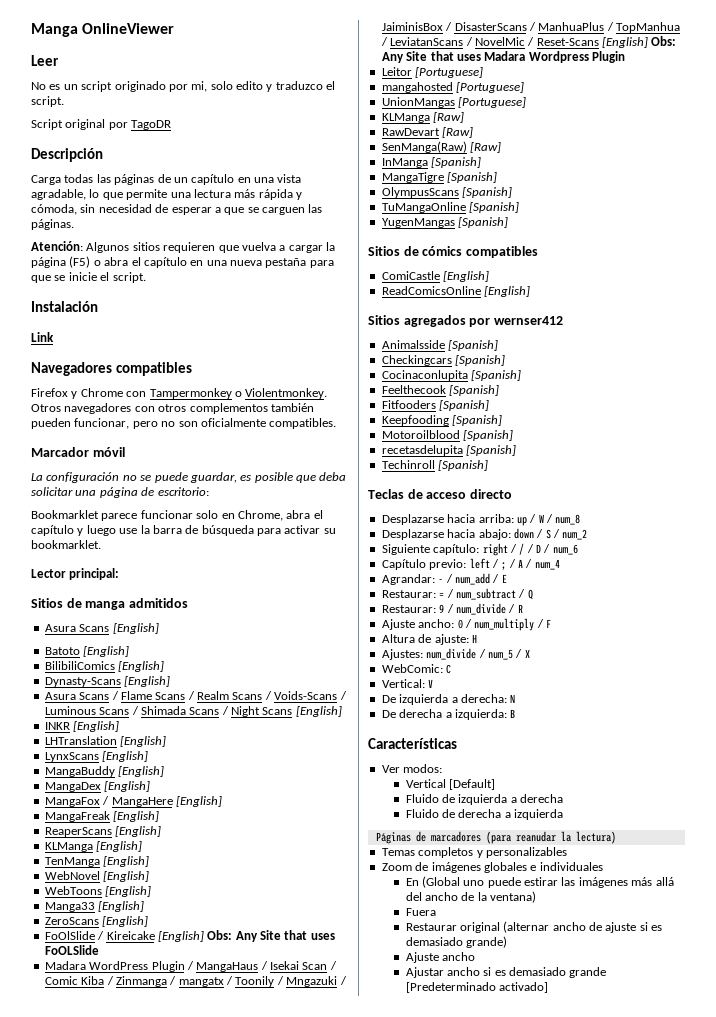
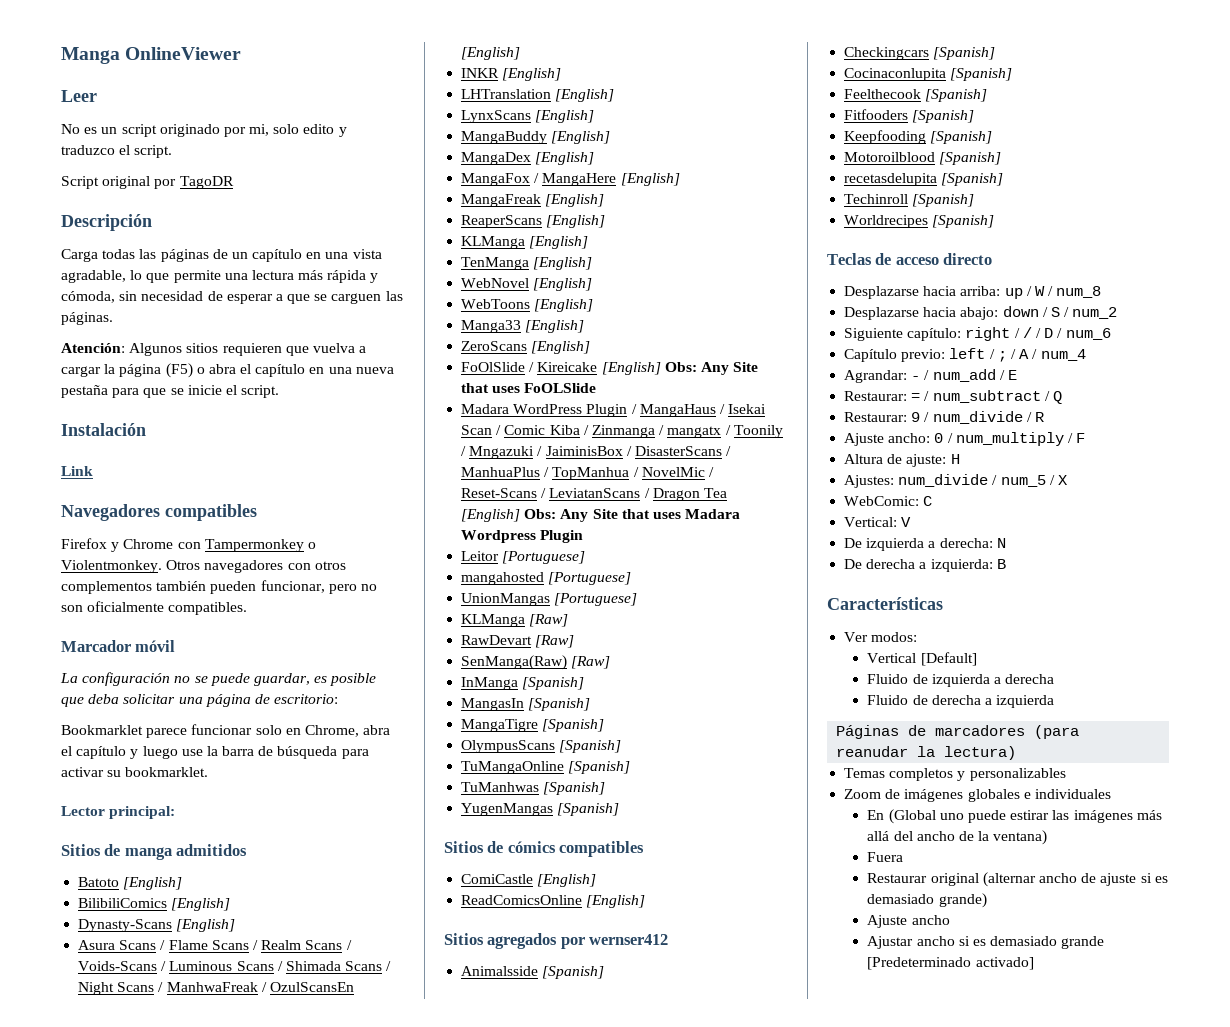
- Asura Scans [English]
- Asura Scans / Flame Scans / Realm Scans / Voids-Scans / Luminous Scans / Shimada Scans / Night Scans [English]
+ Asura Scans / Flame Scans / Realm Scans / Voids-Scans / Luminous Scans / Shimada Scans / Night Scans / ManhwaFreak / OzulScansEn [English]
- Madara WordPress Plugin / MangaHaus / Isekai Scan / Comic Kiba / Zinmanga / mangatx / Toonily / Mngazuki / JaiminisBox / DisasterScans / ManhuaPlus / TopManhua / LeviatanScans / NovelMic / Reset-Scans [English] Obs: Any Site that uses Madara Wordpress Plugin
+ Madara WordPress Plugin / MangaHaus / Isekai Scan / Comic Kiba / Zinmanga / mangatx / Toonily / Mngazuki / JaiminisBox / DisasterScans / ManhuaPlus / TopManhua / NovelMic / Reset-Scans / LeviatanScans / Dragon Tea [English] Obs: Any Site that uses Madara Wordpress Plugin
+ MangasIn [Spanish]
+ TuManhwas [Spanish]
+ Worldrecipes [Spanish]

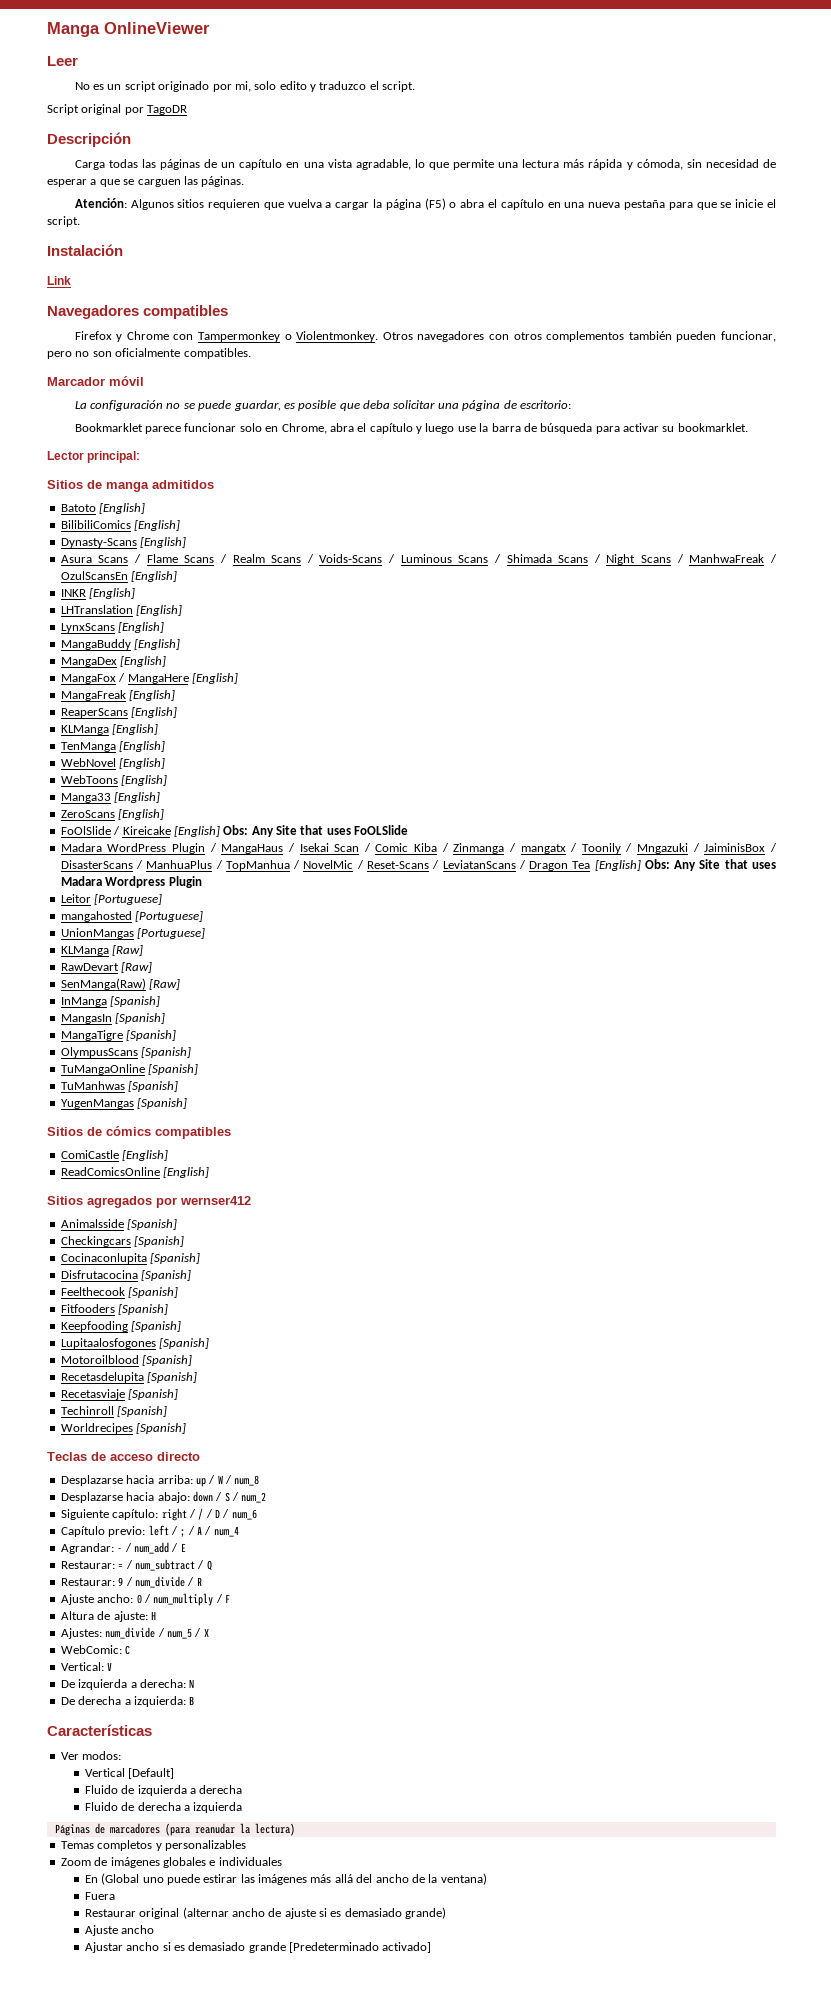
+ Disfrutacocina [Spanish]
+ Lupitaalosfogones [Spanish]
- recetasdelupita [Spanish]
+ Recetasdelupita [Spanish]
+ Recetasviaje [Spanish]

